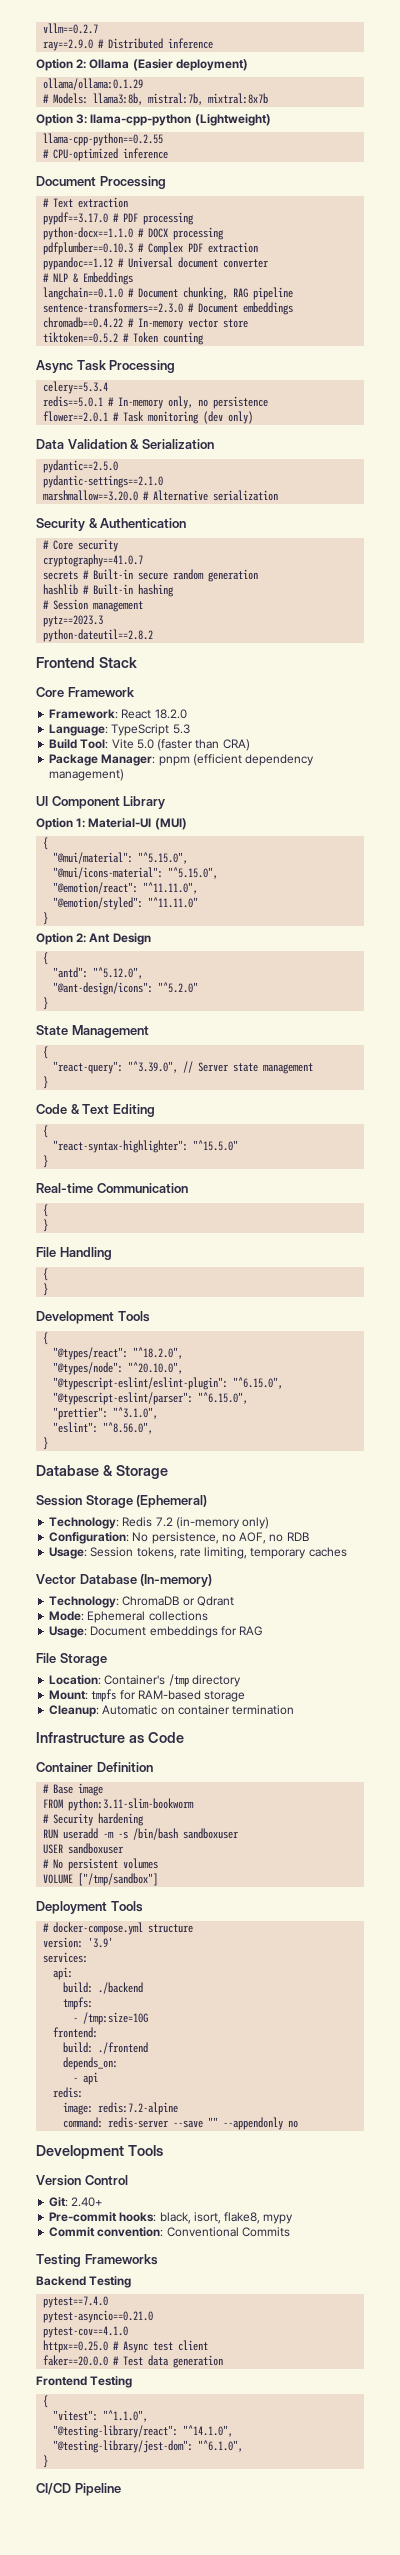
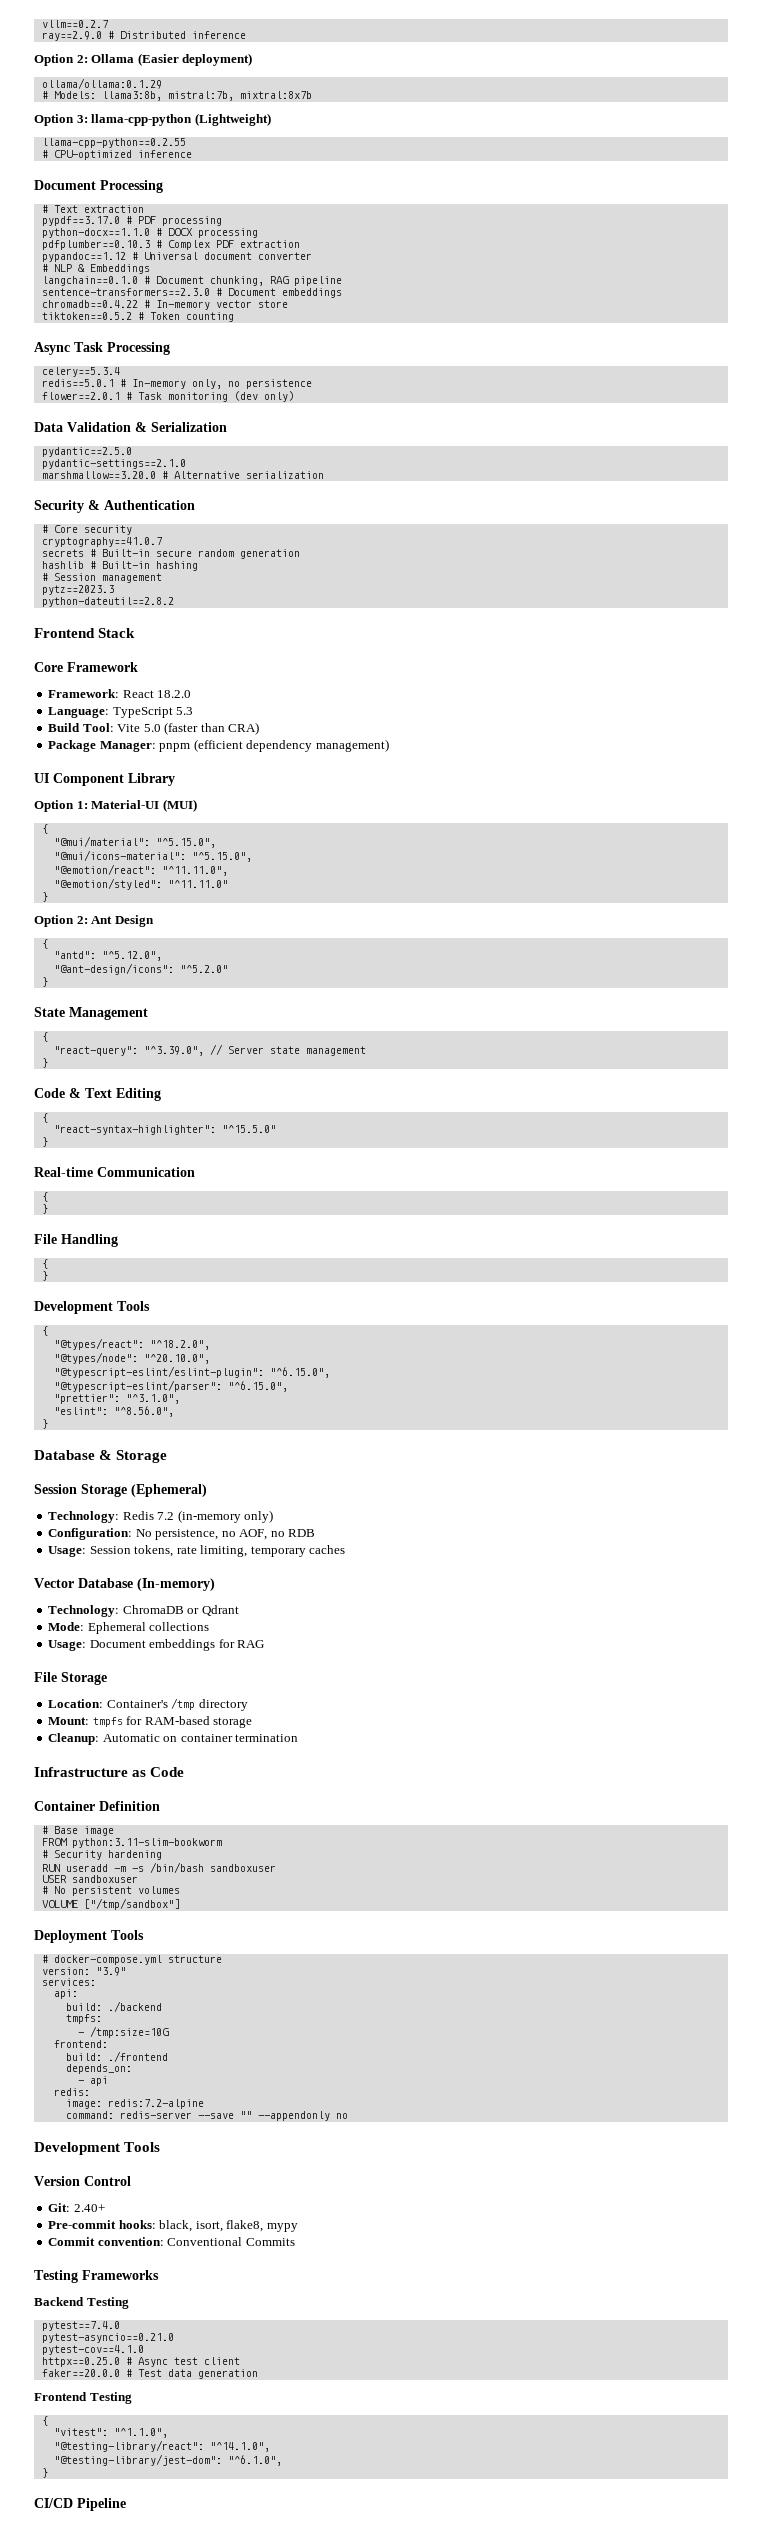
- version: '3.9'
+ version: "3.9"

